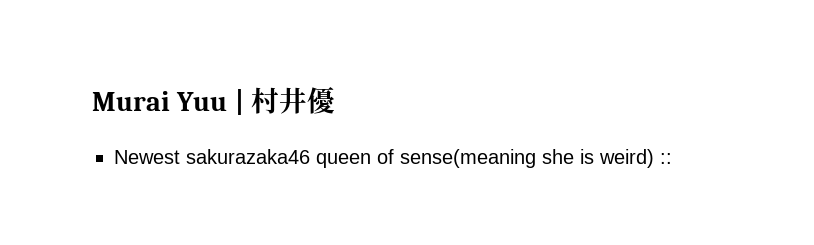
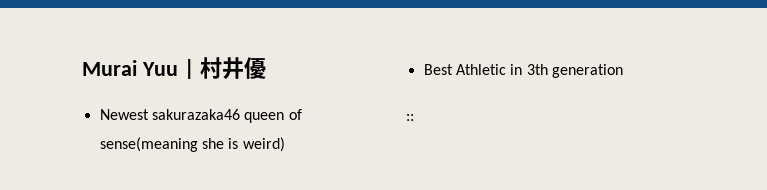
- Newest sakurazaka46 queen of sense(meaning she is weird) ::
+ Newest sakurazaka46 queen of sense(meaning she is weird)
+ Best Athletic in 3th generation
+ ::

